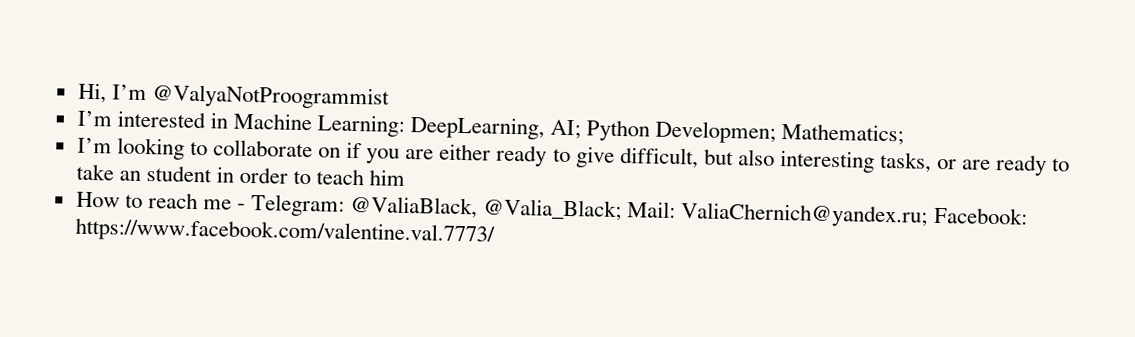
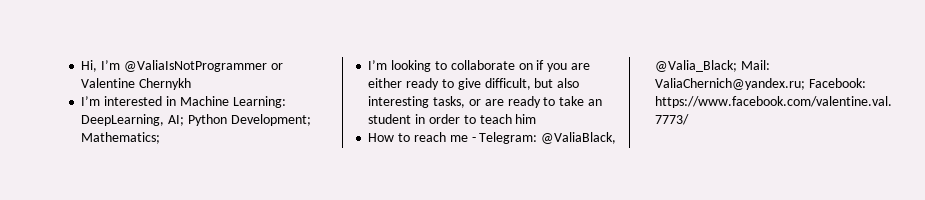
- Hi, I’m @ValyaNotProogrammist
+ Hi, I’m @ValiaIsNotProgrammer or Valentine Chernykh
- I’m interested in Machine Learning: DeepLearning, AI; Python Developmen; Mathematics;
+ I’m interested in Machine Learning: DeepLearning, AI; Python Development; Mathematics;

